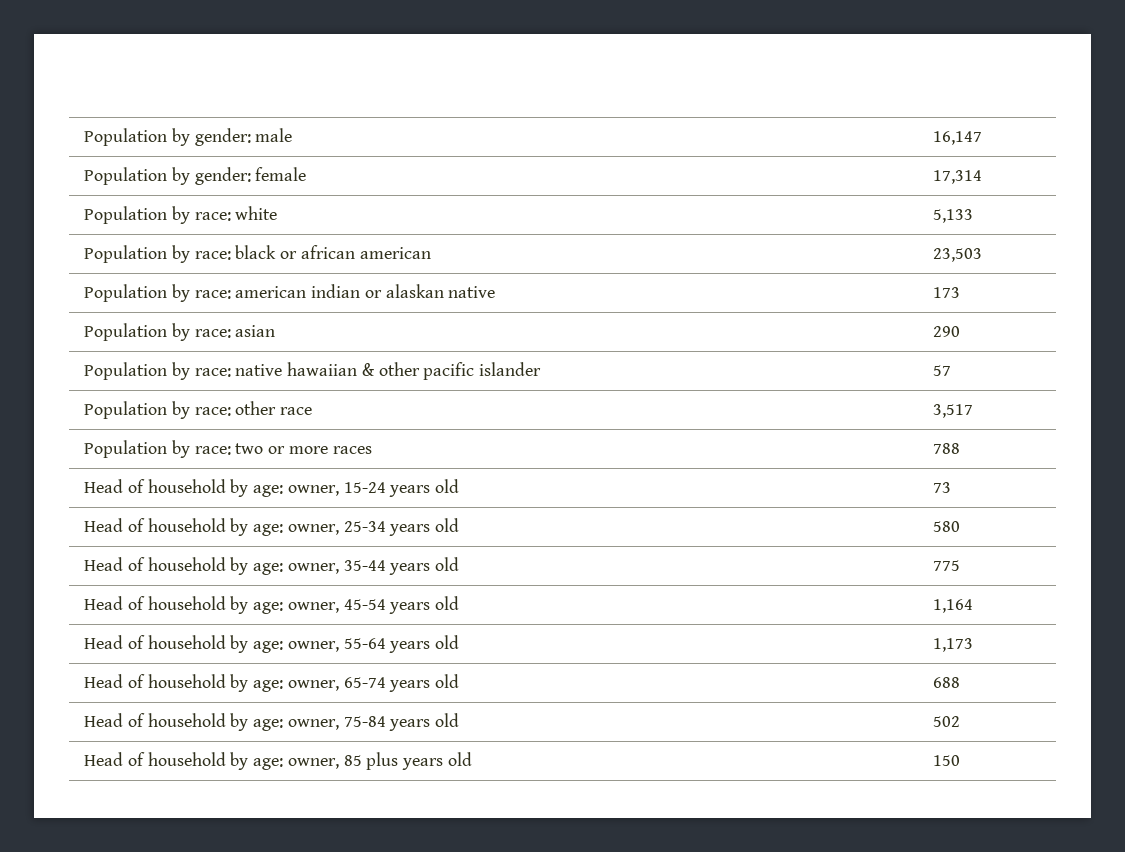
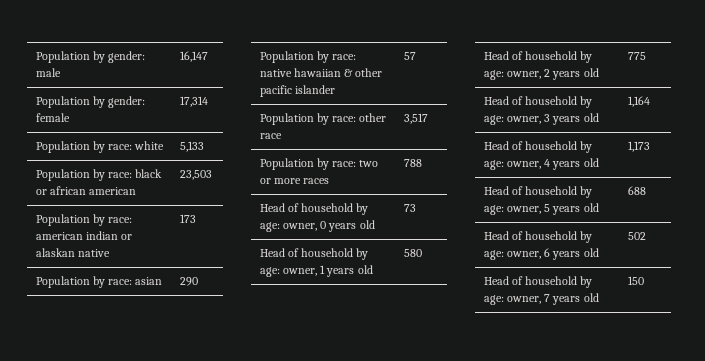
- Head of household by age: owner, 15-24 years old | 73
+ Head of household by age: owner, 0 years old | 73
- Head of household by age: owner, 25-34 years old | 580
+ Head of household by age: owner, 1 years old | 580
- Head of household by age: owner, 35-44 years old | 775
+ Head of household by age: owner, 2 years old | 775
- Head of household by age: owner, 45-54 years old | 1,164
+ Head of household by age: owner, 3 years old | 1,164
- Head of household by age: owner, 55-64 years old | 1,173
+ Head of household by age: owner, 4 years old | 1,173
- Head of household by age: owner, 65-74 years old | 688
+ Head of household by age: owner, 5 years old | 688
- Head of household by age: owner, 75-84 years old | 502
+ Head of household by age: owner, 6 years old | 502
- Head of household by age: owner, 85 plus years old | 150
+ Head of household by age: owner, 7 years old | 150

